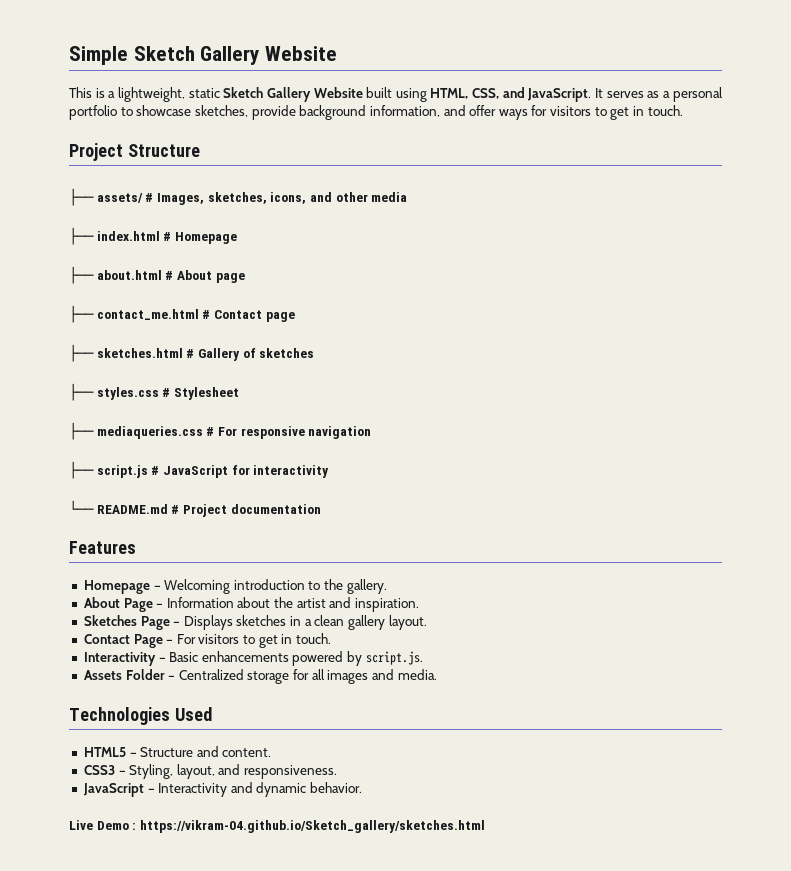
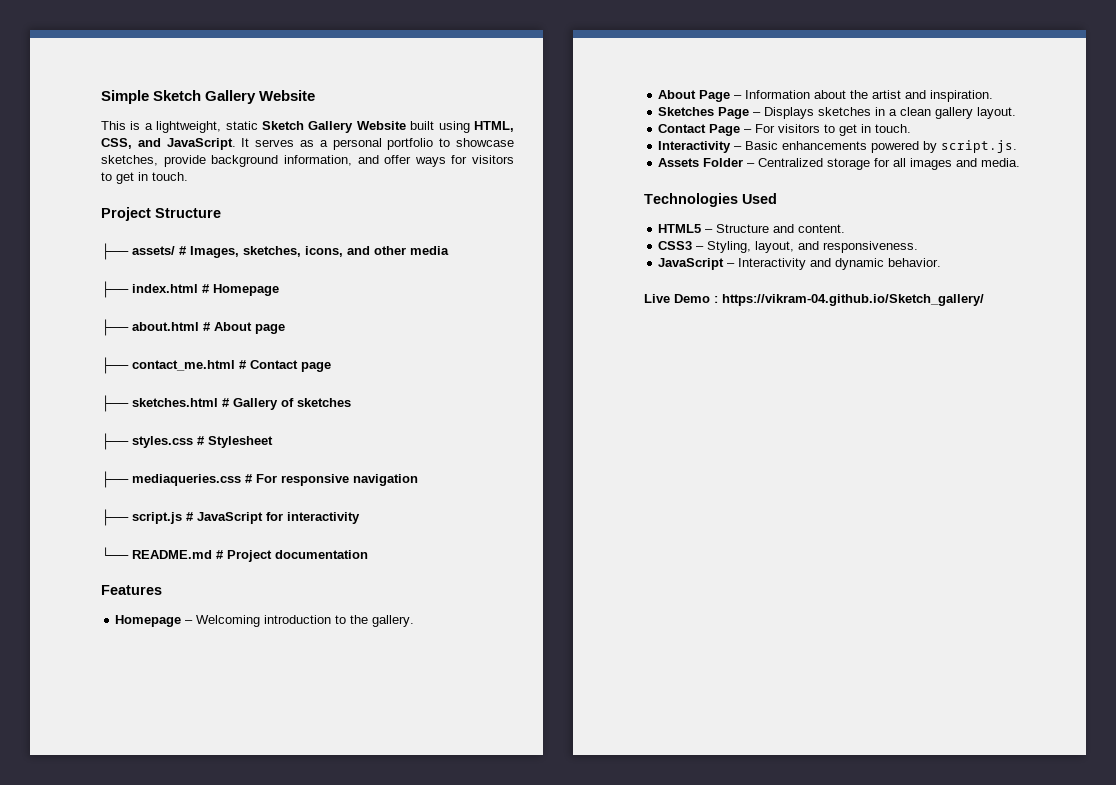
- Live Demo : https://vikram-04.github.io/Sketch_gallery/sketches.html
+ Live Demo : https://vikram-04.github.io/Sketch_gallery/

